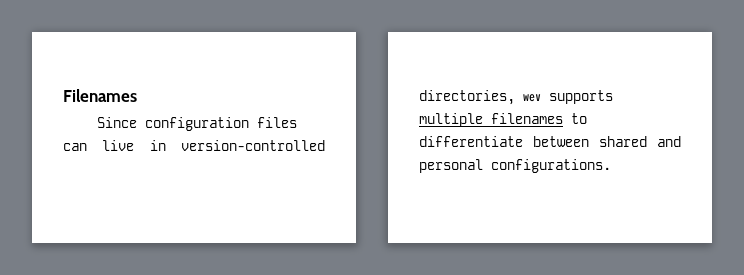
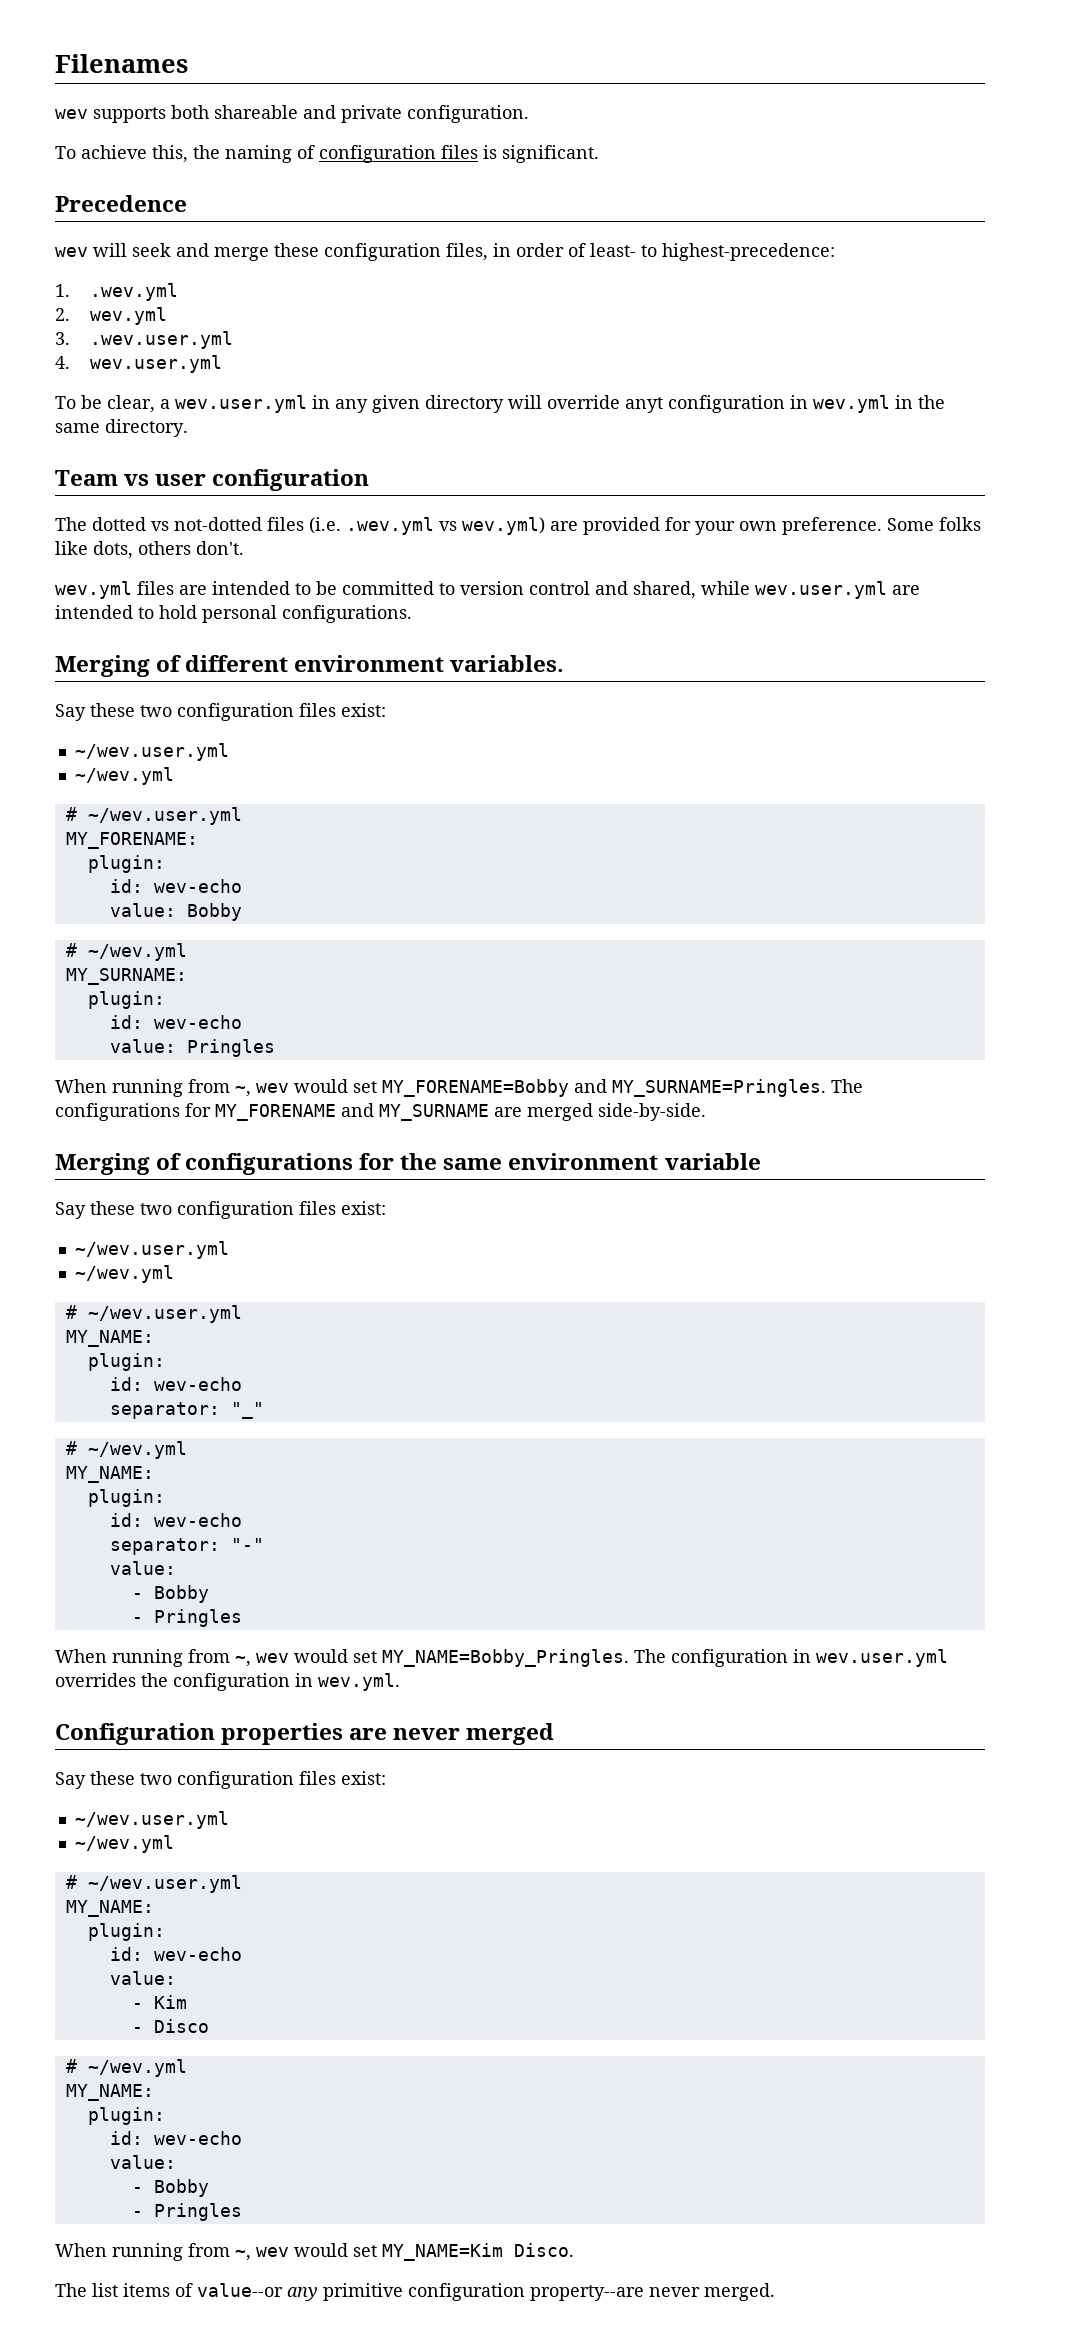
- Since configuration files can live in version-controlled directories, wev supports multiple filenames to differentiate between shared and personal configurations.
+ wev supports both shareable and private configuration.
+ To achieve this, the naming of configuration files is significant.
+ Precedence
+ wev will seek and merge these configuration files, in order of least- to highest-precedence:
+ 1. .wev.yml
+ 2. wev.yml
+ 3. .wev.user.yml
+ 4. wev.user.yml
+ To be clear, a wev.user.yml in any given directory will override anyt configuration in wev.yml in the same directory.
+ Team vs user configuration
+ The dotted vs not-dotted files (i.e. .wev.yml vs wev.yml) are provided for your own preference. Some folks like dots, others don't.
+ wev.yml files are intended to be committed to version control and shared, while wev.user.yml are intended to hold personal configurations.
+ Merging of different environment variables.
+ Say these two configuration files exist:
+ ~/wev.user.yml
+ ~/wev.yml
+ # ~/wev.user.yml
+ MY_FORENAME:
+ plugin:
+ id: wev-echo
+ value: Bobby
+ # ~/wev.yml
+ MY_SURNAME:
+ plugin:
+ id: wev-echo
+ value: Pringles
+ When running from ~, wev would set MY_FORENAME=Bobby and MY_SURNAME=Pringles. The configurations for MY_FORENAME and MY_SURNAME are merged side-by-side.
+ Merging of configurations for the same environment variable
+ Say these two configuration files exist:
+ ~/wev.user.yml
+ ~/wev.yml
+ # ~/wev.user.yml
+ MY_NAME:
+ plugin:
+ id: wev-echo
+ separator: "_"
+ # ~/wev.yml
+ MY_NAME:
+ plugin:
+ id: wev-echo
+ separator: "-"
+ value:
+ - Bobby
+ - Pringles
+ When running from ~, wev would set MY_NAME=Bobby_Pringles. The configuration in wev.user.yml overrides the configuration in wev.yml.
+ Configuration properties are never merged
+ Say these two configuration files exist:
+ ~/wev.user.yml
+ ~/wev.yml
+ # ~/wev.user.yml
+ MY_NAME:
+ plugin:
+ id: wev-echo
+ value:
+ - Kim
+ - Disco
+ # ~/wev.yml
+ MY_NAME:
+ plugin:
+ id: wev-echo
+ value:
+ - Bobby
+ - Pringles
+ When running from ~, wev would set MY_NAME=Kim Disco.
+ The list items of value--or any primitive configuration property--are never merged.

